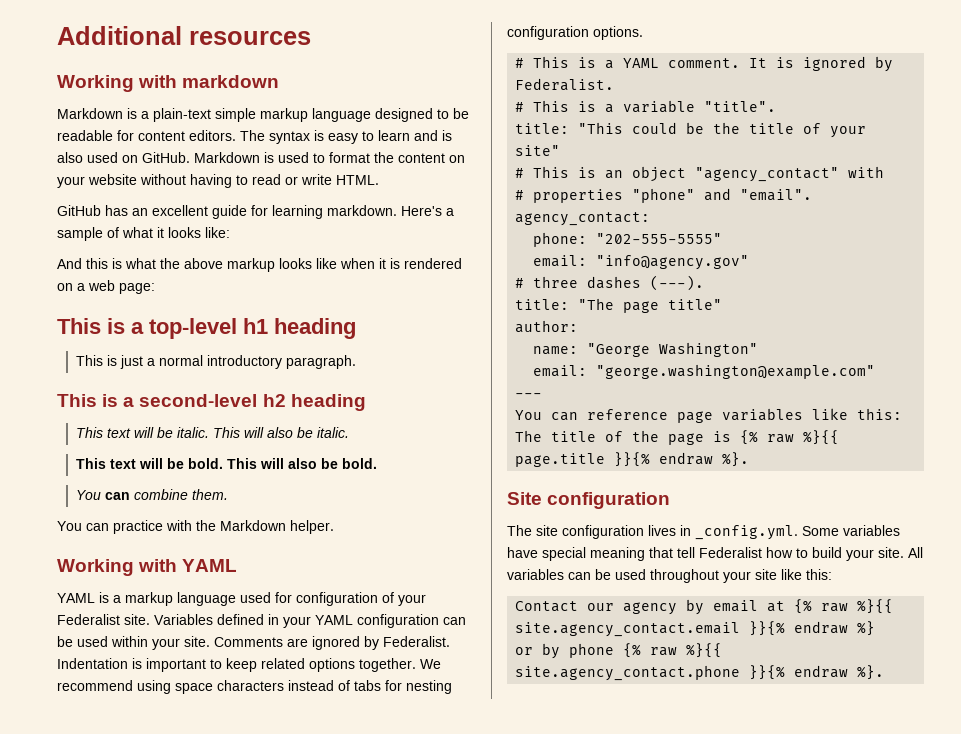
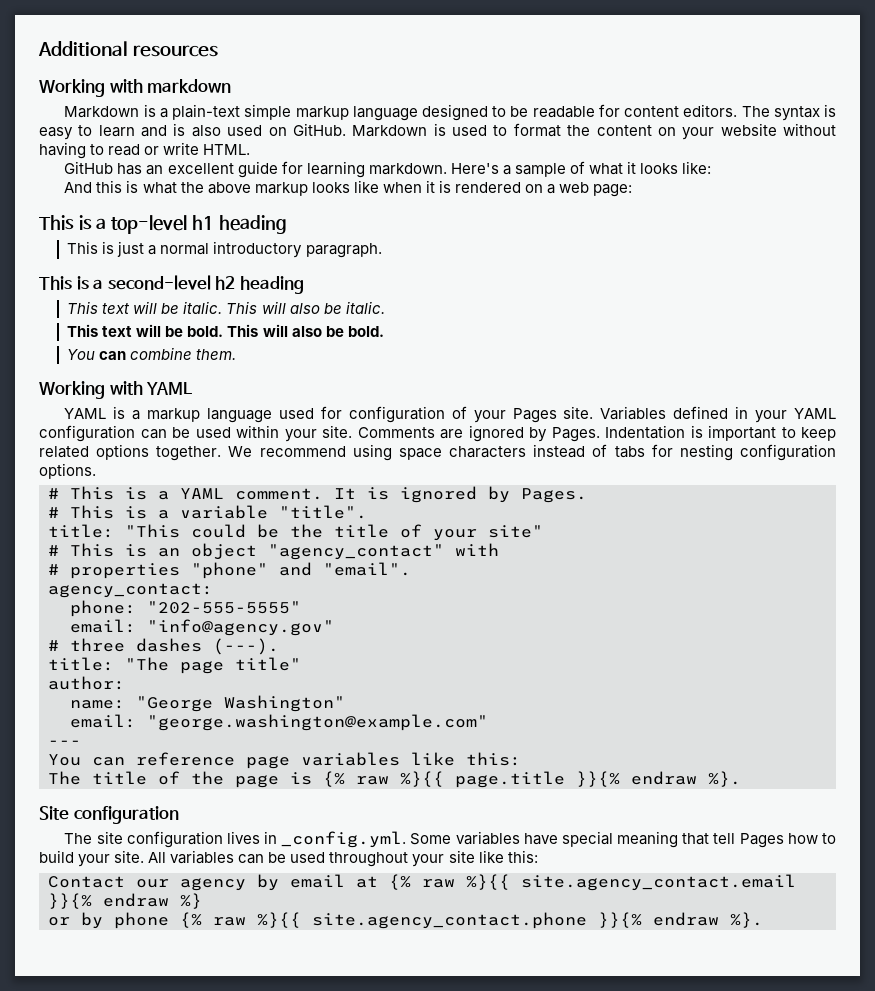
- You can practice with the Markdown helper.
- YAML is a markup language used for configuration of your Federalist site.
+ YAML is a markup language used for configuration of your Pages site.
- Comments are ignored by Federalist.
+ Comments are ignored by Pages.
- It is ignored by Federalist.
+ It is ignored by Pages.
- The site configuration lives in _config.yml. Some variables have special meaning that tell Federalist how to build your site.
+ The site configuration lives in _config.yml. Some variables have special meaning that tell Pages how to build your site.

